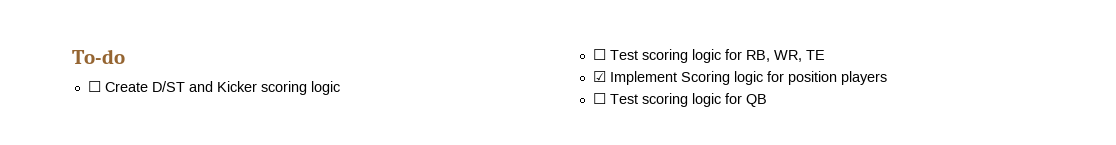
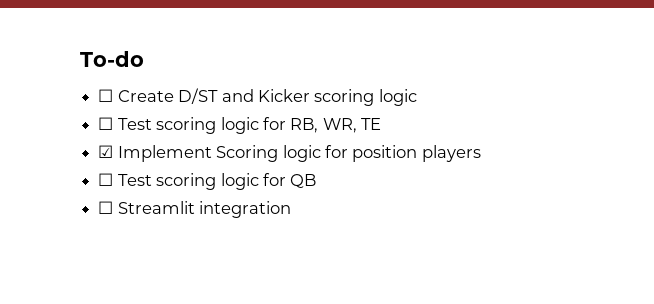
+ ☐ Streamlit integration

